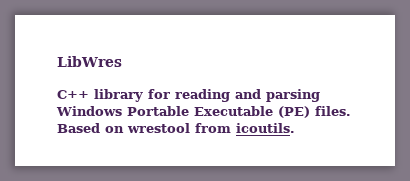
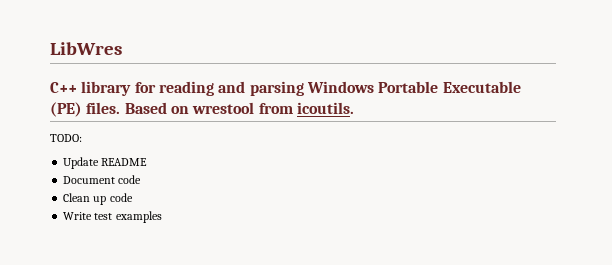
+ TODO:
+ Update README
+ Document code
+ Clean up code
+ Write test examples

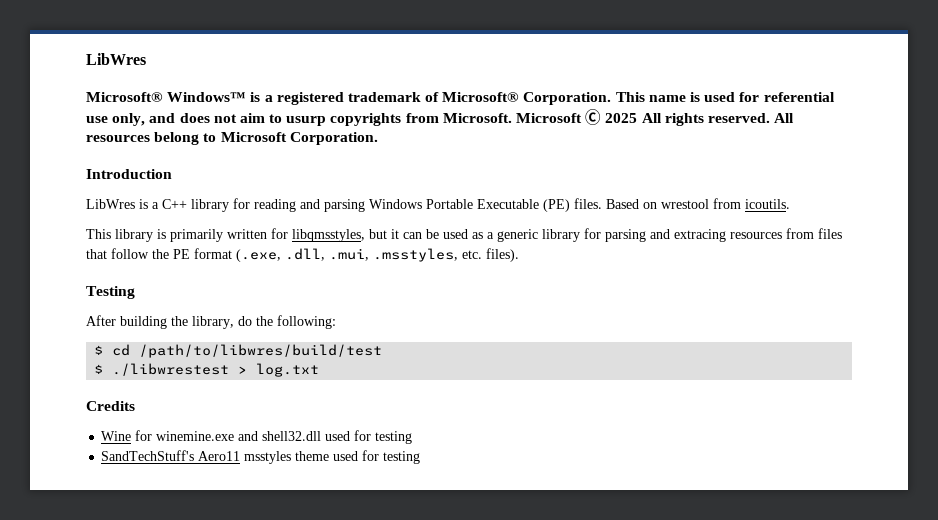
- C++ library for reading and parsing Windows Portable Executable (PE) files.
+ Microsoft® Windows™ is a registered trademark of Microsoft® Corporation. This name is used for referential use only, and does not aim to usurp copyrights from Microsoft. Microsoft Ⓒ 2025 All rights reserved. All resources belong to Microsoft Corporation.
+ Introduction
+ LibWres is a C++ library for reading and parsing Windows Portable Executable (PE) files.
- TODO:
- Update README
- Document code
- Clean up code
- Write test examples
+ This library is primarily written for libqmsstyles, but it can be used as a generic library for parsing and extracing resources from files that follow the PE format (.exe, .dll, .mui, .msstyles, etc. files).
+ Testing
+ After building the library, do the following:
+ $ cd /path/to/libwres/build/test
+ $ ./libwrestest > log.txt
+ Credits
+ Wine for winemine.exe and shell32.dll used for testing
+ SandTechStuff's Aero11 msstyles theme used for testing

